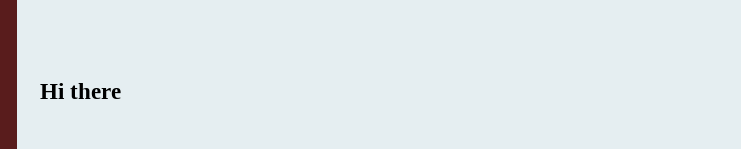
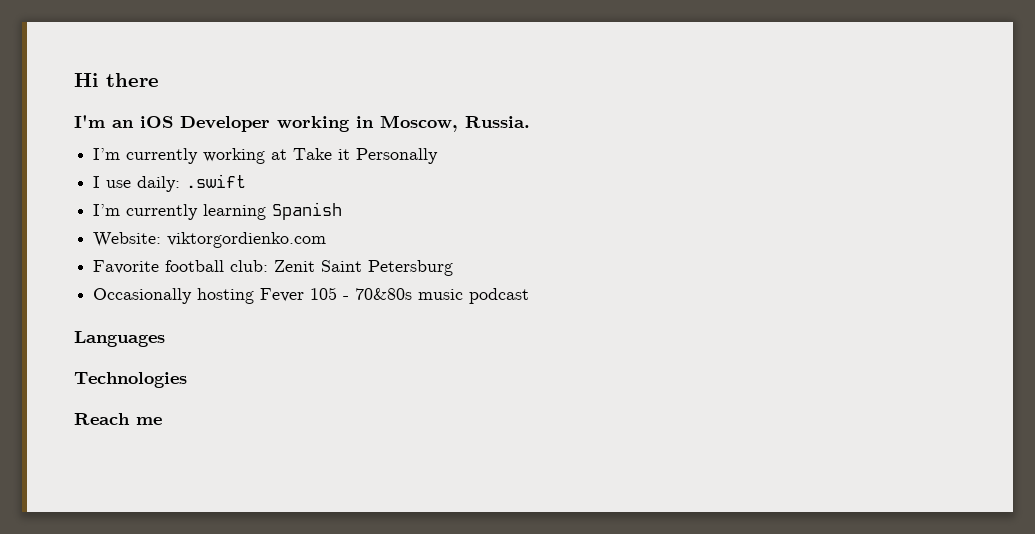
+ I'm an iOS Developer working in Moscow, Russia.
+ I’m currently working at Take it Personally
+ I use daily: .swift
+ I’m currently learning Spanish
+ Website: viktorgordienko.com
+ Favorite football club: Zenit Saint Petersburg
+ Occasionally hosting Fever 105 - 70&80s music podcast
+ Languages
+ Technologies
+ Reach me

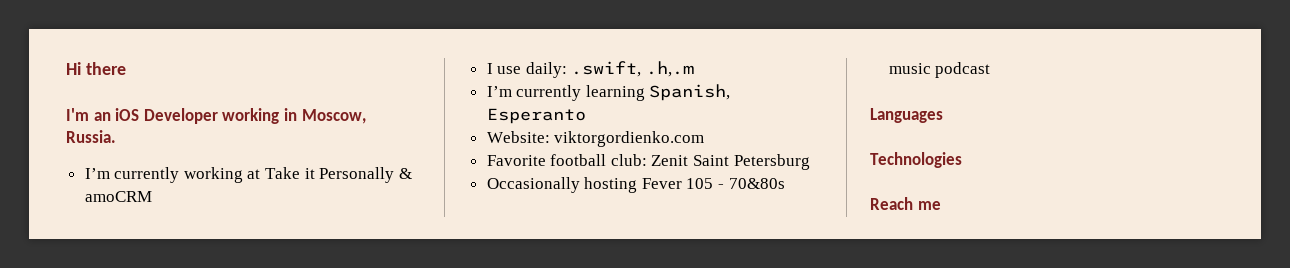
- I’m currently working at Take it Personally
+ I’m currently working at Take it Personally & amoCRM
- I use daily: .swift
+ I use daily: .swift, .h,.m
- I’m currently learning Spanish
+ I’m currently learning Spanish, Esperanto

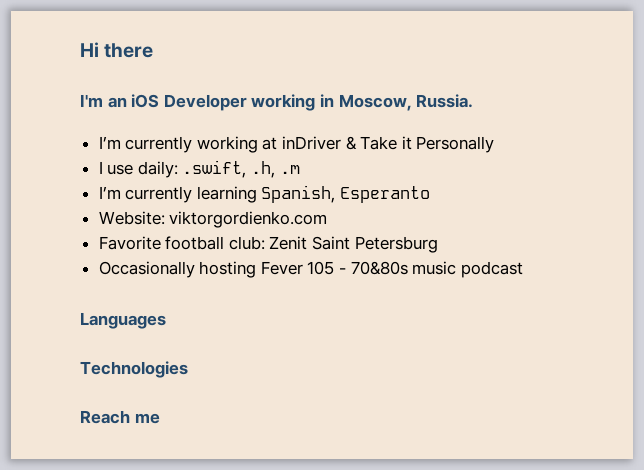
- I’m currently working at Take it Personally & amoCRM
+ I’m currently working at inDriver & Take it Personally
- I use daily: .swift, .h,.m
+ I use daily: .swift, .h, .m

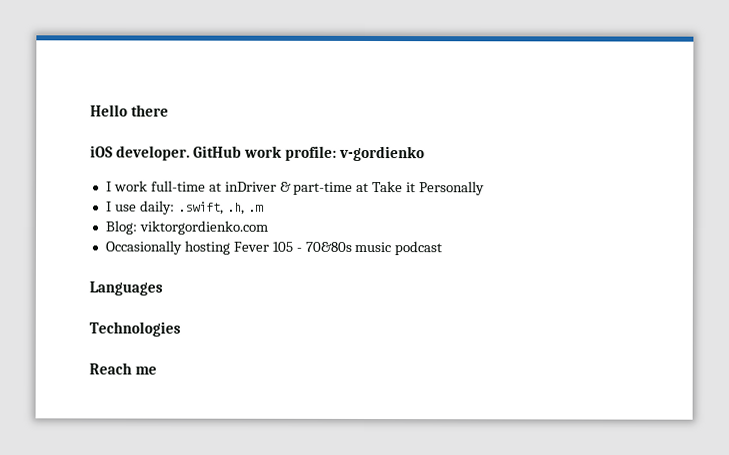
- Hi there
+ Hello there
- I'm an iOS Developer working in Moscow, Russia.
- I’m currently working at inDriver & Take it Personally
+ iOS developer. GitHub work profile: v-gordienko
+ I work full-time at inDriver & part-time at Take it Personally
- I’m currently learning Spanish, Esperanto
- Website: viktorgordienko.com
- Favorite football club: Zenit Saint Petersburg
+ Blog: viktorgordienko.com

